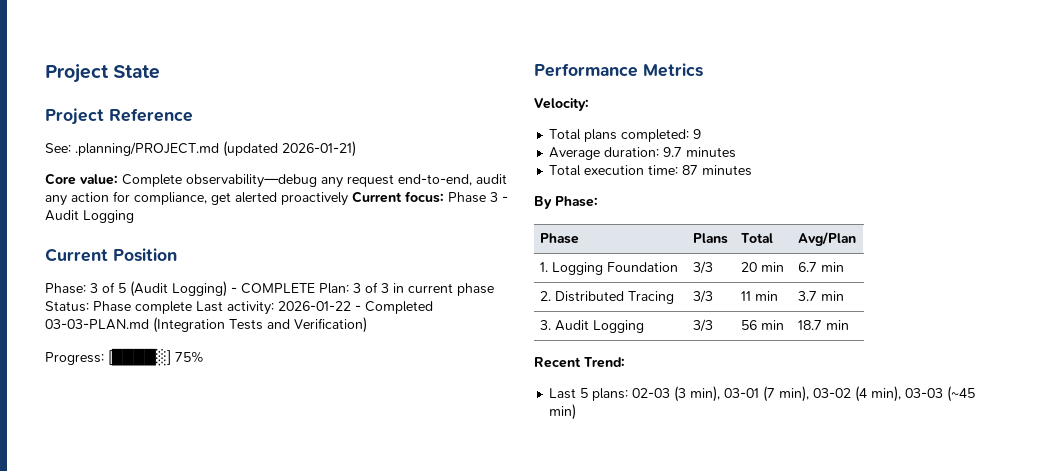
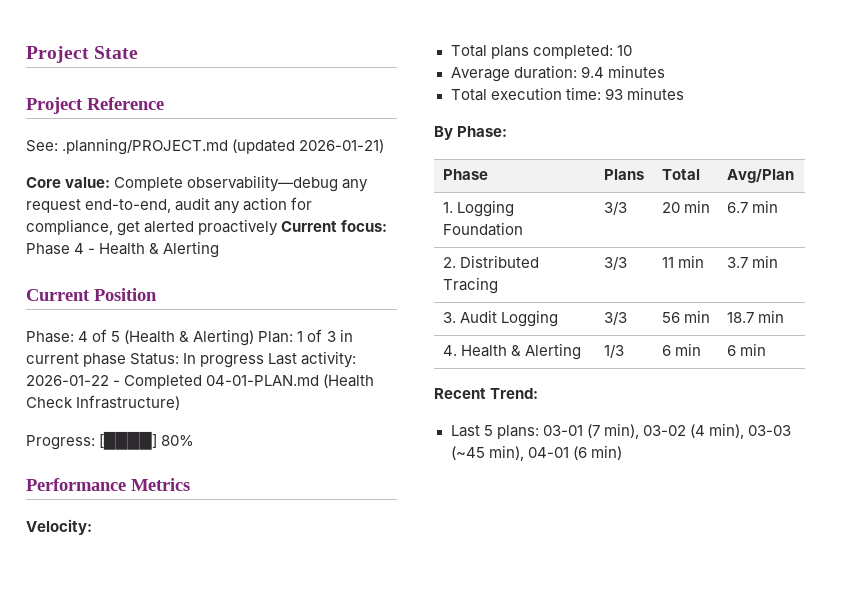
- Core value: Complete observability—debug any request end-to-end, audit any action for compliance, get alerted proactively Current focus: Phase 3 - Audit Logging
+ Core value: Complete observability—debug any request end-to-end, audit any action for compliance, get alerted proactively Current focus: Phase 4 - Health & Alerting
- Phase: 3 of 5 (Audit Logging) - COMPLETE Plan: 3 of 3 in current phase Status: Phase complete Last activity: 2026-01-22 - Completed 03-03-PLAN.md (Integration Tests and Verification)
+ Phase: 4 of 5 (Health & Alerting) Plan: 1 of 3 in current phase Status: In progress Last activity: 2026-01-22 - Completed 04-01-PLAN.md (Health Check Infrastructure)
- Progress: [████░] 75%
+ Progress: [████] 80%
- Total plans completed: 9
+ Total plans completed: 10
- Average duration: 9.7 minutes
+ Average duration: 9.4 minutes
- Total execution time: 87 minutes
+ Total execution time: 93 minutes
+ 4. Health & Alerting | 1/3 | 6 min | 6 min
- Last 5 plans: 02-03 (3 min), 03-01 (7 min), 03-02 (4 min), 03-03 (~45 min)
+ Last 5 plans: 03-01 (7 min), 03-02 (4 min), 03-03 (~45 min), 04-01 (6 min)

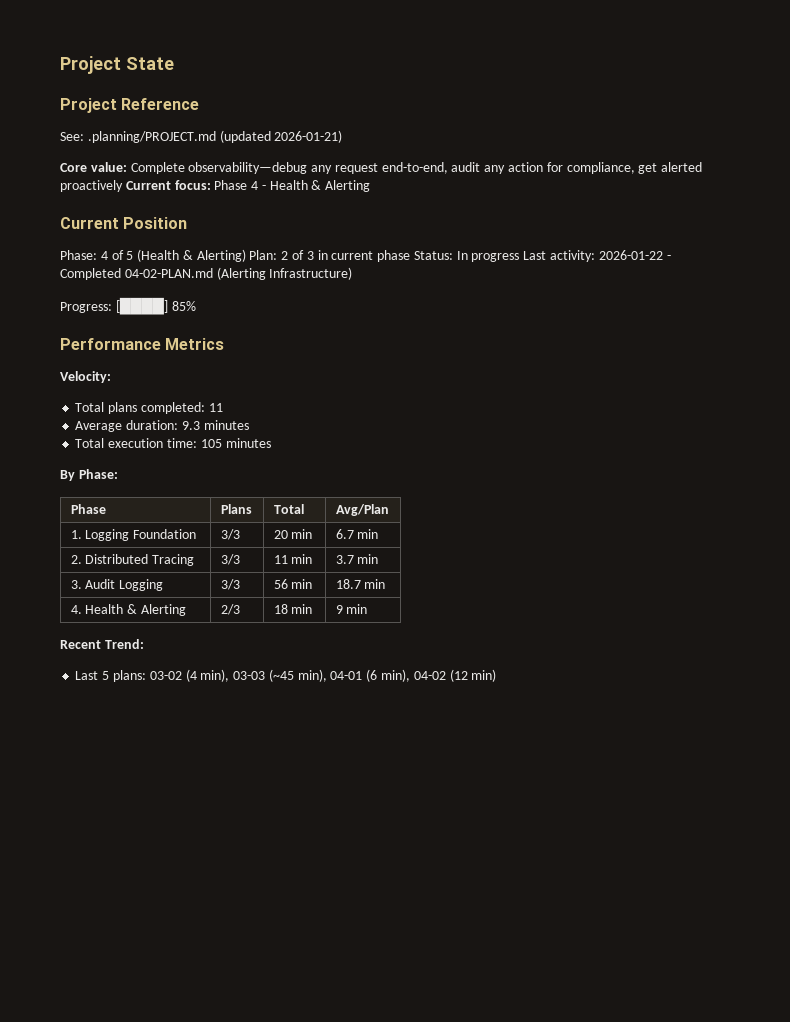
- Phase: 4 of 5 (Health & Alerting) Plan: 1 of 3 in current phase Status: In progress Last activity: 2026-01-22 - Completed 04-01-PLAN.md (Health Check Infrastructure)
+ Phase: 4 of 5 (Health & Alerting) Plan: 2 of 3 in current phase Status: In progress Last activity: 2026-01-22 - Completed 04-02-PLAN.md (Alerting Infrastructure)
- Progress: [████] 80%
+ Progress: [████] 85%
- Total plans completed: 10
+ Total plans completed: 11
- Average duration: 9.4 minutes
+ Average duration: 9.3 minutes
- Total execution time: 93 minutes
+ Total execution time: 105 minutes
- 4. Health & Alerting | 1/3 | 6 min | 6 min
+ 4. Health & Alerting | 2/3 | 18 min | 9 min
- Last 5 plans: 03-01 (7 min), 03-02 (4 min), 03-03 (~45 min), 04-01 (6 min)
+ Last 5 plans: 03-02 (4 min), 03-03 (~45 min), 04-01 (6 min), 04-02 (12 min)

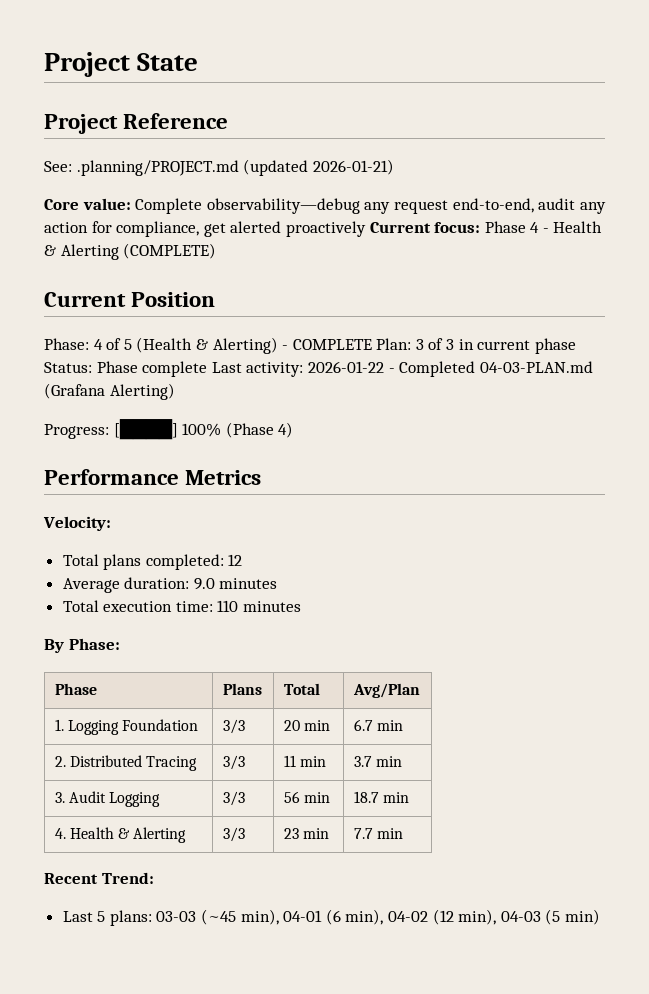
- Core value: Complete observability—debug any request end-to-end, audit any action for compliance, get alerted proactively Current focus: Phase 4 - Health & Alerting
+ Core value: Complete observability—debug any request end-to-end, audit any action for compliance, get alerted proactively Current focus: Phase 4 - Health & Alerting (COMPLETE)
- Phase: 4 of 5 (Health & Alerting) Plan: 2 of 3 in current phase Status: In progress Last activity: 2026-01-22 - Completed 04-02-PLAN.md (Alerting Infrastructure)
+ Phase: 4 of 5 (Health & Alerting) - COMPLETE Plan: 3 of 3 in current phase Status: Phase complete Last activity: 2026-01-22 - Completed 04-03-PLAN.md (Grafana Alerting)
- Progress: [████] 85%
+ Progress: [████] 100% (Phase 4)
- Total plans completed: 11
+ Total plans completed: 12
- Average duration: 9.3 minutes
+ Average duration: 9.0 minutes
- Total execution time: 105 minutes
+ Total execution time: 110 minutes
- 4. Health & Alerting | 2/3 | 18 min | 9 min
+ 4. Health & Alerting | 3/3 | 23 min | 7.7 min
- Last 5 plans: 03-02 (4 min), 03-03 (~45 min), 04-01 (6 min), 04-02 (12 min)
+ Last 5 plans: 03-03 (~45 min), 04-01 (6 min), 04-02 (12 min), 04-03 (5 min)

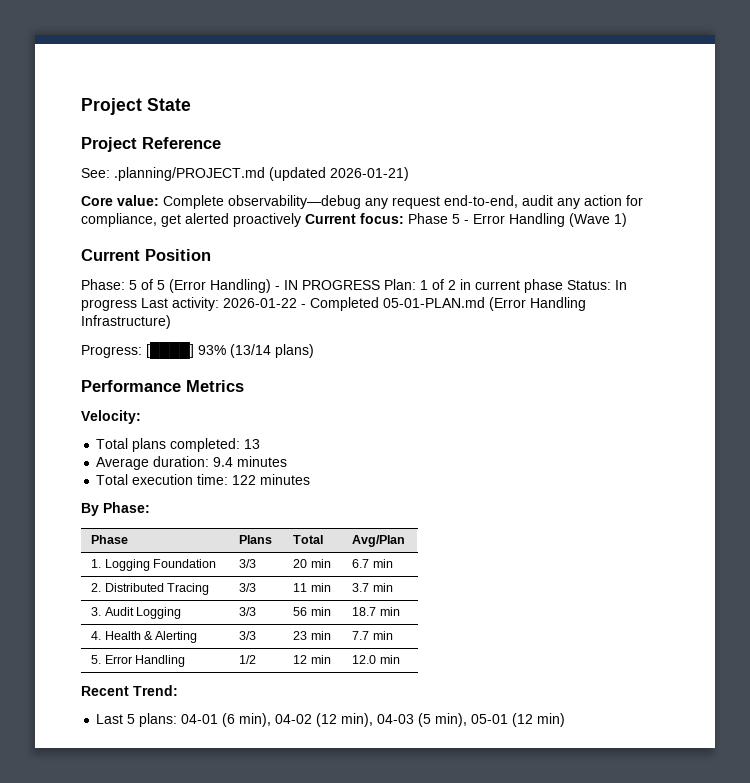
- Core value: Complete observability—debug any request end-to-end, audit any action for compliance, get alerted proactively Current focus: Phase 4 - Health & Alerting (COMPLETE)
+ Core value: Complete observability—debug any request end-to-end, audit any action for compliance, get alerted proactively Current focus: Phase 5 - Error Handling (Wave 1)
- Phase: 4 of 5 (Health & Alerting) - COMPLETE Plan: 3 of 3 in current phase Status: Phase complete Last activity: 2026-01-22 - Completed 04-03-PLAN.md (Grafana Alerting)
+ Phase: 5 of 5 (Error Handling) - IN PROGRESS Plan: 1 of 2 in current phase Status: In progress Last activity: 2026-01-22 - Completed 05-01-PLAN.md (Error Handling Infrastructure)
- Progress: [████] 100% (Phase 4)
+ Progress: [████] 93% (13/14 plans)
- Total plans completed: 12
+ Total plans completed: 13
- Average duration: 9.0 minutes
+ Average duration: 9.4 minutes
- Total execution time: 110 minutes
+ Total execution time: 122 minutes
+ 5. Error Handling | 1/2 | 12 min | 12.0 min
- Last 5 plans: 03-03 (~45 min), 04-01 (6 min), 04-02 (12 min), 04-03 (5 min)
+ Last 5 plans: 04-01 (6 min), 04-02 (12 min), 04-03 (5 min), 05-01 (12 min)

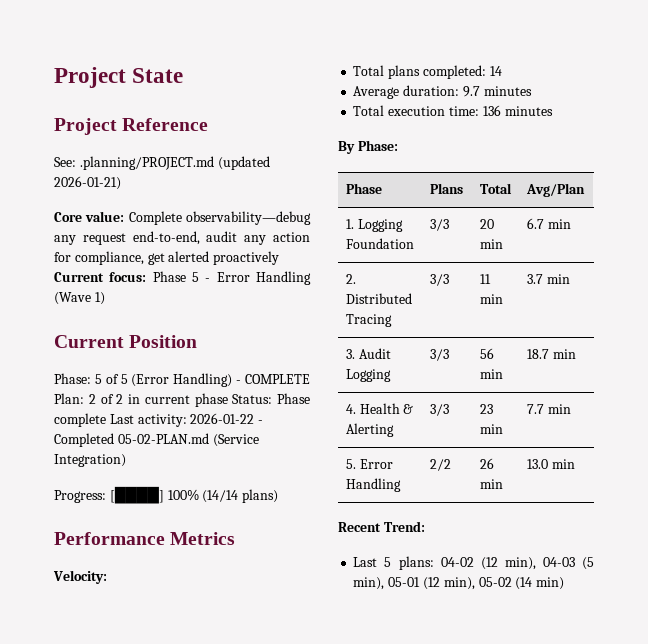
- Phase: 5 of 5 (Error Handling) - IN PROGRESS Plan: 1 of 2 in current phase Status: In progress Last activity: 2026-01-22 - Completed 05-01-PLAN.md (Error Handling Infrastructure)
+ Phase: 5 of 5 (Error Handling) - COMPLETE Plan: 2 of 2 in current phase Status: Phase complete Last activity: 2026-01-22 - Completed 05-02-PLAN.md (Service Integration)
- Progress: [████] 93% (13/14 plans)
+ Progress: [████] 100% (14/14 plans)
- Total plans completed: 13
+ Total plans completed: 14
- Average duration: 9.4 minutes
+ Average duration: 9.7 minutes
- Total execution time: 122 minutes
+ Total execution time: 136 minutes
- 5. Error Handling | 1/2 | 12 min | 12.0 min
+ 5. Error Handling | 2/2 | 26 min | 13.0 min
- Last 5 plans: 04-01 (6 min), 04-02 (12 min), 04-03 (5 min), 05-01 (12 min)
+ Last 5 plans: 04-02 (12 min), 04-03 (5 min), 05-01 (12 min), 05-02 (14 min)

